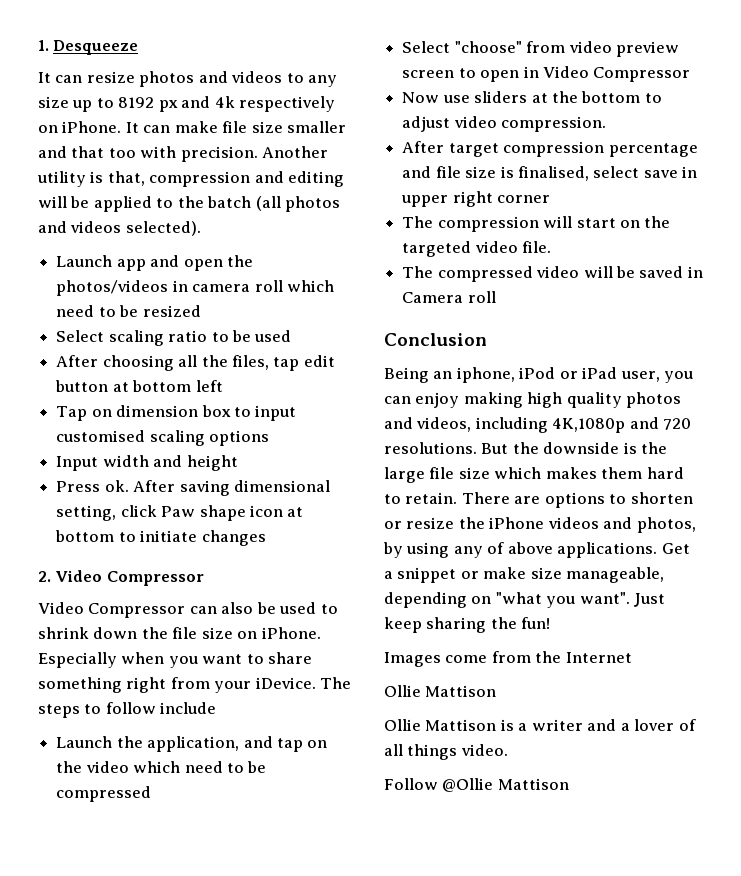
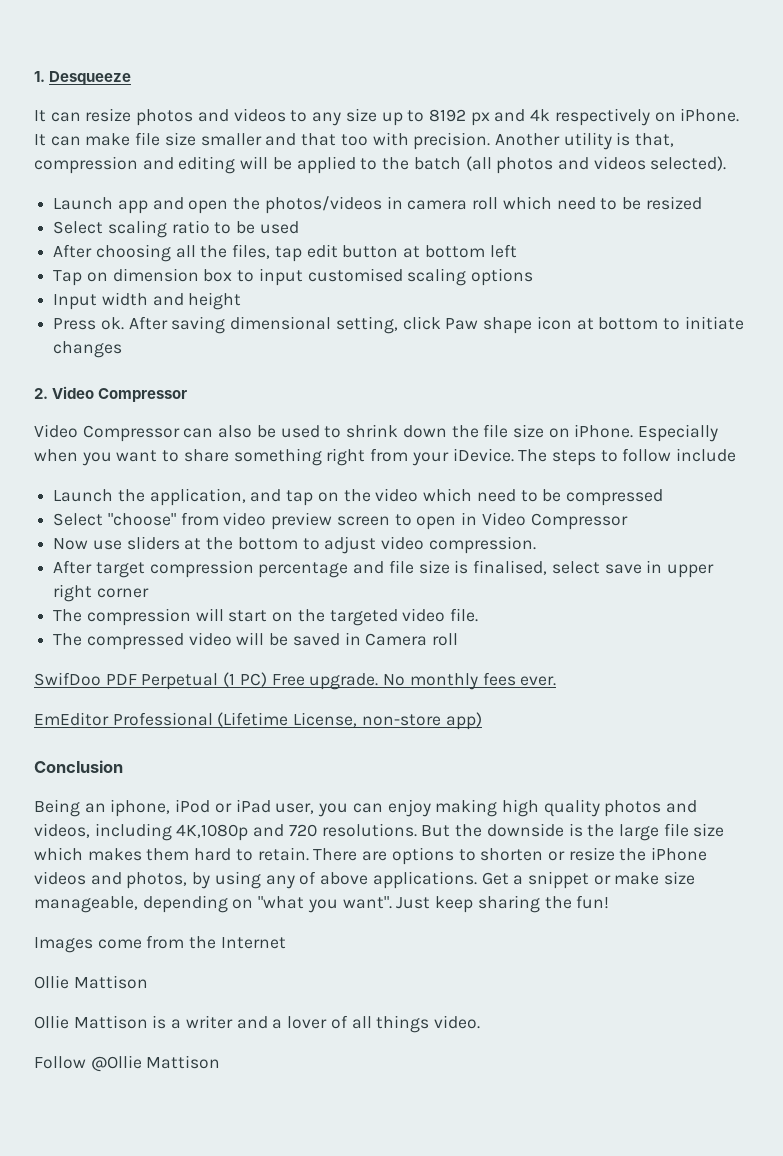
+ SwifDoo PDF Perpetual (1 PC) Free upgrade. No monthly fees ever.
+ EmEditor Professional (Lifetime License, non-store app)

